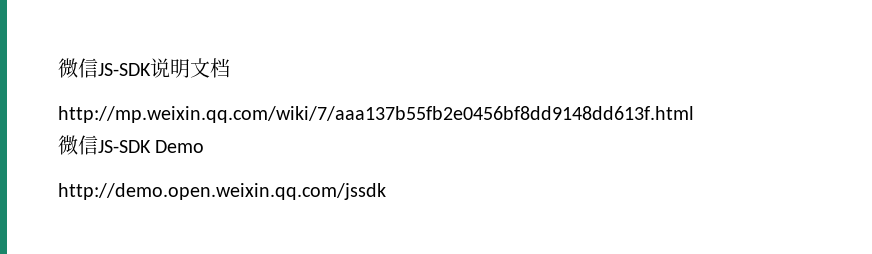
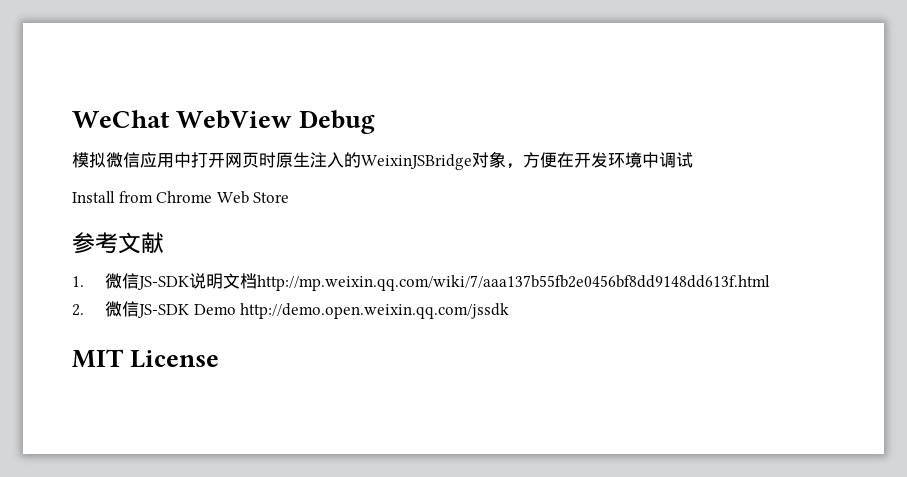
- 微信JS-SDK说明文档
- http://mp.weixin.qq.com/wiki/7/aaa137b55fb2e0456bf8dd9148dd613f.html
+ WeChat WebView Debug
+ 模拟微信应用中打开网页时原生注入的WeixinJSBridge对象，方便在开发环境中调试
+ Install from Chrome Web Store
+ 参考文献
+ 1.微信JS-SDK说明文档http://mp.weixin.qq.com/wiki/7/aaa137b55fb2e0456bf8dd9148dd613f.html
- 微信JS-SDK Demo
- http://demo.open.weixin.qq.com/jssdk
+ 2.微信JS-SDK Demo http://demo.open.weixin.qq.com/jssdk
+ MIT License

